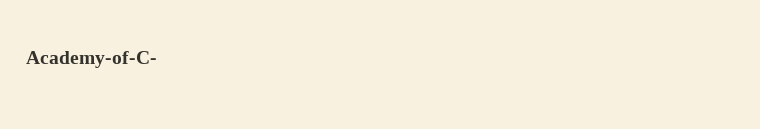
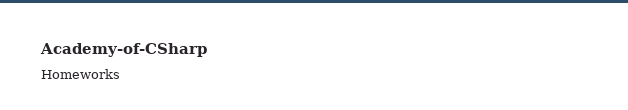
- Academy-of-C-
+ Academy-of-CSharp
+ Homeworks

